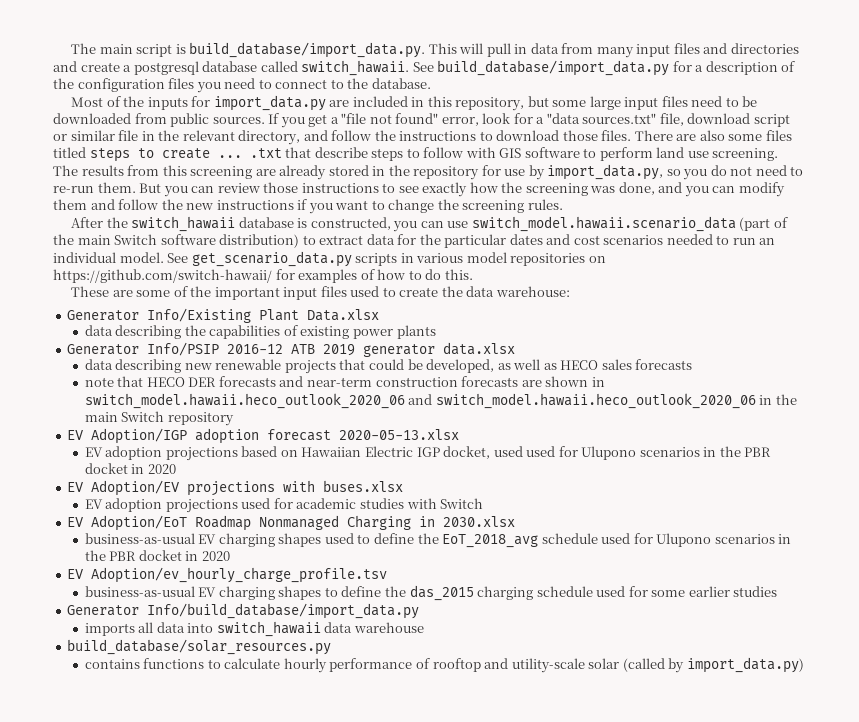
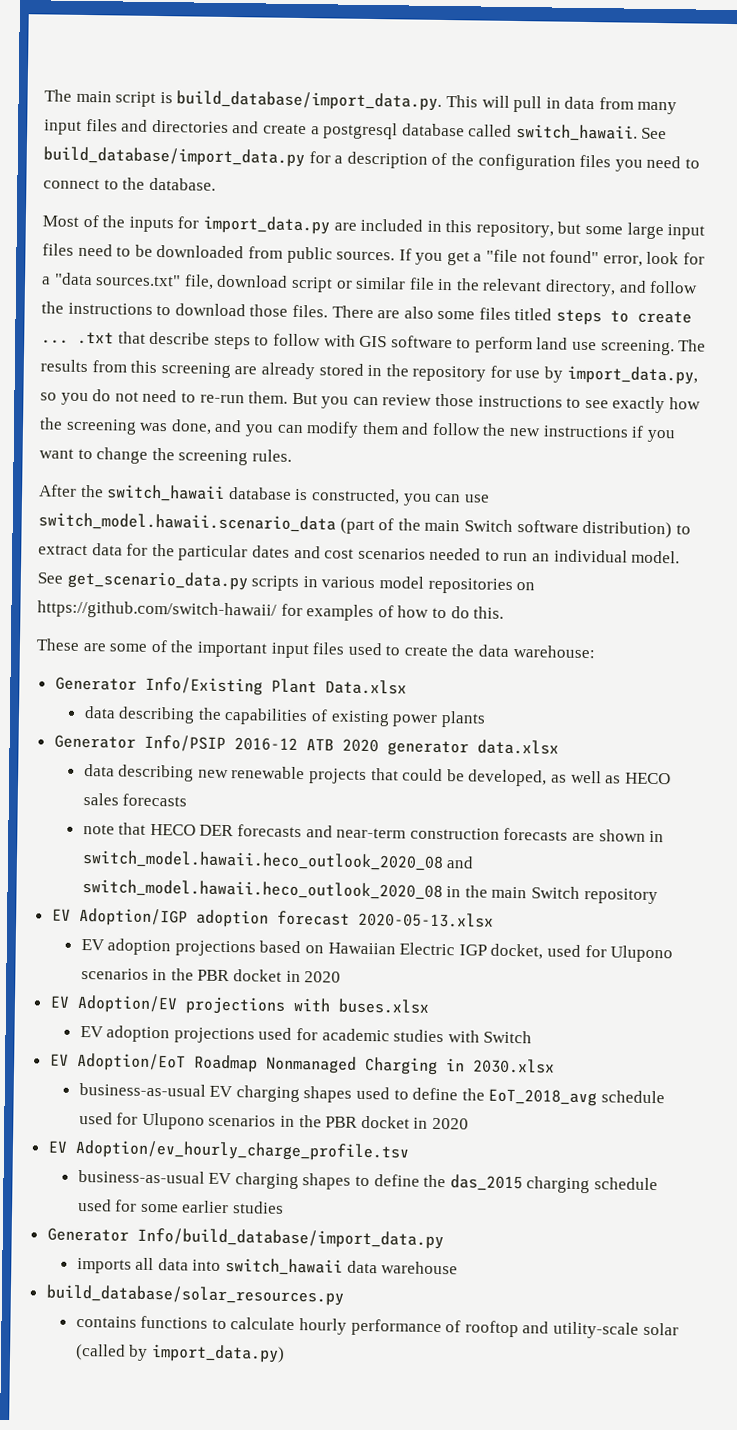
- Generator Info/PSIP 2016-12 ATB 2019 generator data.xlsx
+ Generator Info/PSIP 2016-12 ATB 2020 generator data.xlsx
- note that HECO DER forecasts and near-term construction forecasts are shown in switch_model.hawaii.heco_outlook_2020_06 and switch_model.hawaii.heco_outlook_2020_06 in the main Switch repository
+ note that HECO DER forecasts and near-term construction forecasts are shown in switch_model.hawaii.heco_outlook_2020_08 and switch_model.hawaii.heco_outlook_2020_08 in the main Switch repository
- EV adoption projections based on Hawaiian Electric IGP docket, used used for Ulupono scenarios in the PBR docket in 2020
+ EV adoption projections based on Hawaiian Electric IGP docket, used for Ulupono scenarios in the PBR docket in 2020

